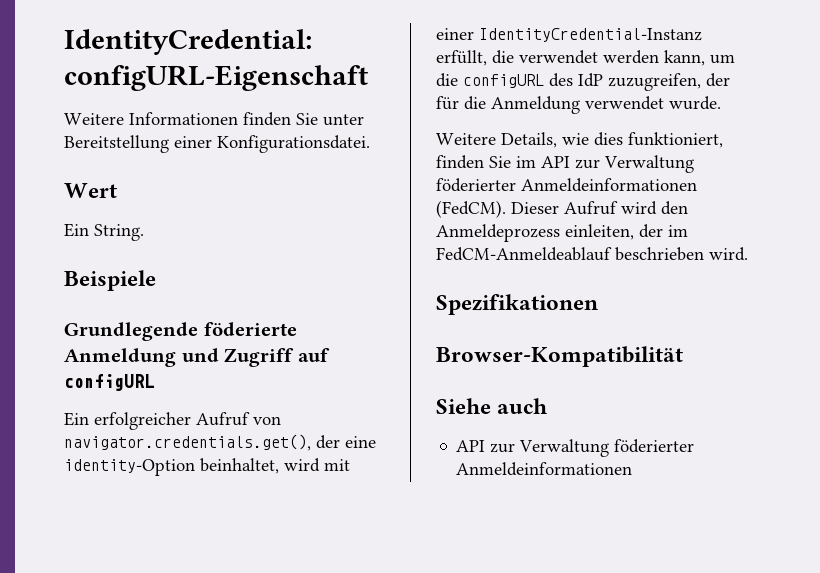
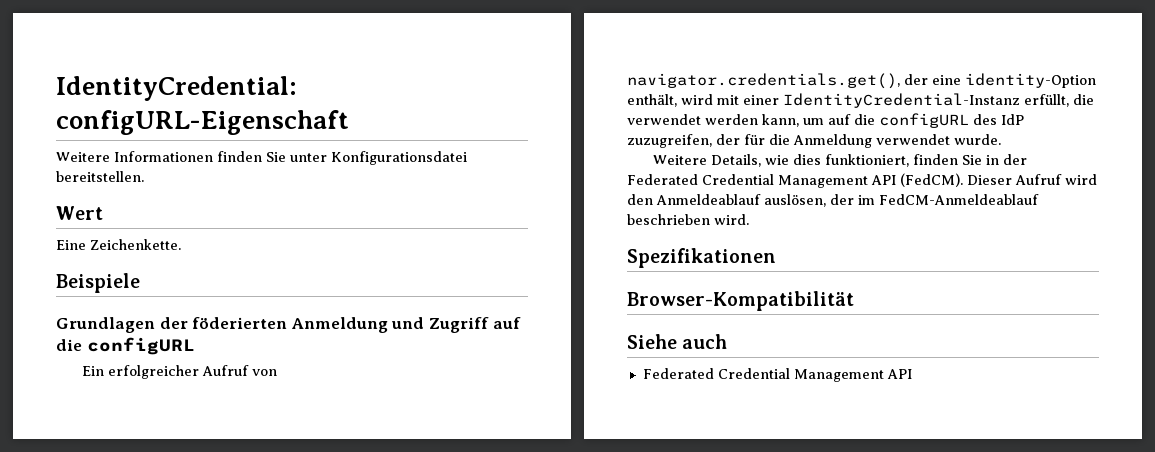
- Weitere Informationen finden Sie unter Bereitstellung einer Konfigurationsdatei.
+ Weitere Informationen finden Sie unter Konfigurationsdatei bereitstellen.
- Ein String.
+ Eine Zeichenkette.
- Grundlegende föderierte Anmeldung und Zugriff auf configURL
+ Grundlagen der föderierten Anmeldung und Zugriff auf die configURL
- Ein erfolgreicher Aufruf von navigator.credentials.get(), der eine identity-Option beinhaltet, wird mit einer IdentityCredential-Instanz erfüllt, die verwendet werden kann, um die configURL des IdP zuzugreifen, der für die Anmeldung verwendet wurde.
+ Ein erfolgreicher Aufruf von navigator.credentials.get(), der eine identity-Option enthält, wird mit einer IdentityCredential-Instanz erfüllt, die verwendet werden kann, um auf die configURL des IdP zuzugreifen, der für die Anmeldung verwendet wurde.
- Weitere Details, wie dies funktioniert, finden Sie im API zur Verwaltung föderierter Anmeldeinformationen (FedCM).
+ Weitere Details, wie dies funktioniert, finden Sie in der Federated Credential Management API (FedCM).
- Dieser Aufruf wird den Anmeldeprozess einleiten, der im FedCM-Anmeldeablauf beschrieben wird.
+ Dieser Aufruf wird den Anmeldeablauf auslösen, der im FedCM-Anmeldeablauf beschrieben wird.
  Siehe auch
- API zur Verwaltung föderierter Anmeldeinformationen
+ Federated Credential Management API

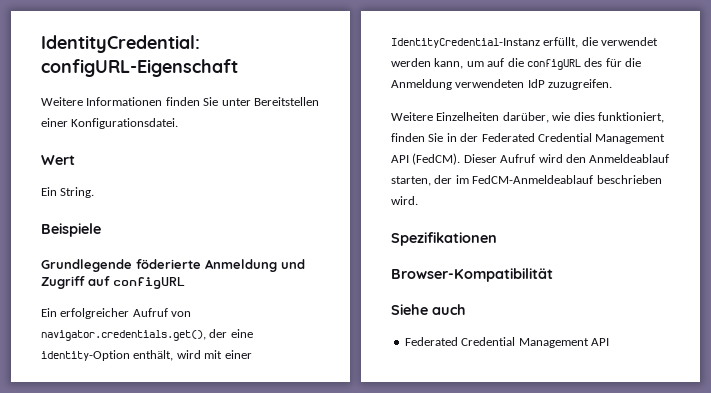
- Weitere Informationen finden Sie unter Konfigurationsdatei bereitstellen.
+ Weitere Informationen finden Sie unter Bereitstellen einer Konfigurationsdatei.
- Eine Zeichenkette.
+ Ein String.
- Grundlagen der föderierten Anmeldung und Zugriff auf die configURL
+ Grundlegende föderierte Anmeldung und Zugriff auf configURL
- Ein erfolgreicher Aufruf von navigator.credentials.get(), der eine identity-Option enthält, wird mit einer IdentityCredential-Instanz erfüllt, die verwendet werden kann, um auf die configURL des IdP zuzugreifen, der für die Anmeldung verwendet wurde.
- Weitere Details, wie dies funktioniert, finden Sie in der Federated Credential Management API (FedCM).
+ Ein erfolgreicher Aufruf von navigator.credentials.get(), der eine identity-Option enthält, wird mit einer IdentityCredential-Instanz erfüllt, die verwendet werden kann, um auf die configURL des für die Anmeldung verwendeten IdP zuzugreifen.
+ Weitere Einzelheiten darüber, wie dies funktioniert, finden Sie in der Federated Credential Management API (FedCM).
- Dieser Aufruf wird den Anmeldeablauf auslösen, der im FedCM-Anmeldeablauf beschrieben wird.
+ Dieser Aufruf wird den Anmeldeablauf starten, der im FedCM-Anmeldeablauf beschrieben wird.

